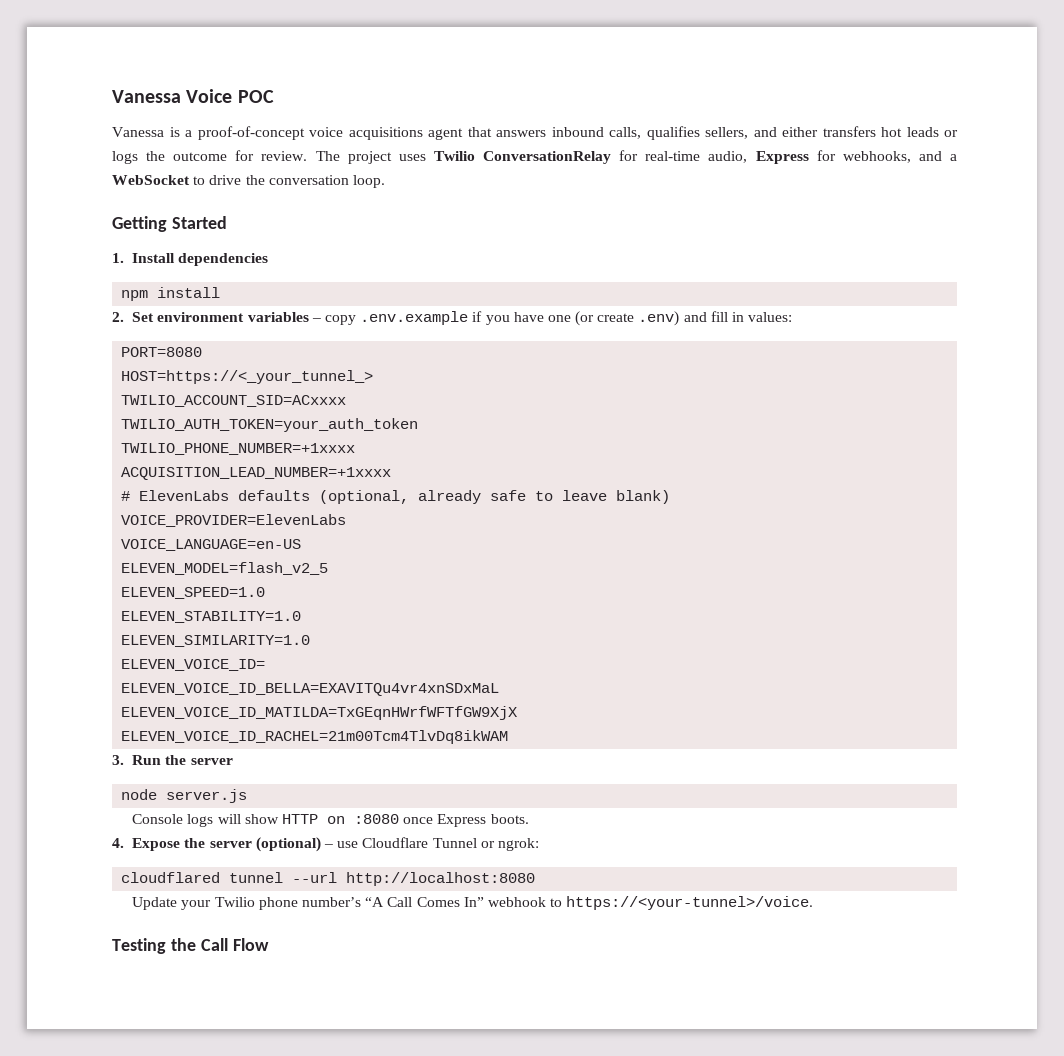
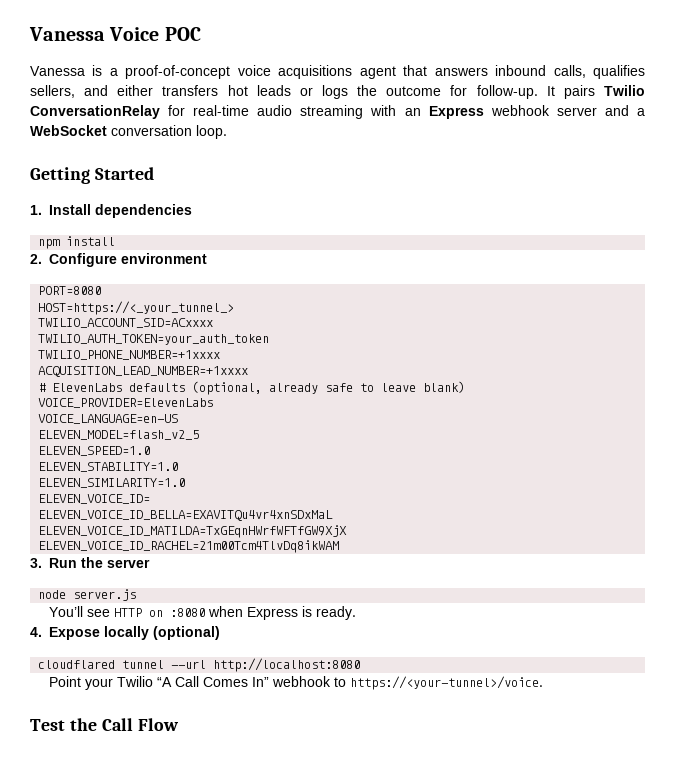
- Vanessa is a proof-of-concept voice acquisitions agent that answers inbound calls, qualifies sellers, and either transfers hot leads or logs the outcome for review. The project uses Twilio ConversationRelay for real-time audio, Express for webhooks, and a WebSocket to drive the conversation loop.
+ Vanessa is a proof-of-concept voice acquisitions agent that answers inbound calls, qualifies sellers, and either transfers hot leads or logs the outcome for follow-up. It pairs Twilio ConversationRelay for real-time audio streaming with an Express webhook server and a WebSocket conversation loop.
- 2. Set environment variables – copy .env.example if you have one (or create .env) and fill in values:
+ 2. Configure environment
- Console logs will show HTTP on :8080 once Express boots.
+ You’ll see HTTP on :8080 when Express is ready.
- 4. Expose the server (optional) – use Cloudflare Tunnel or ngrok:
+ 4. Expose locally (optional)
- Update your Twilio phone number’s “A Call Comes In” webhook to https://<your-tunnel>/voice.
+ Point your Twilio “A Call Comes In” webhook to https://<your-tunnel>/voice.
- Testing the Call Flow
+ Test the Call Flow

